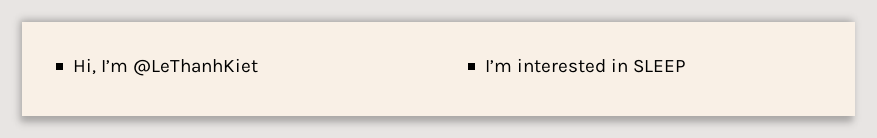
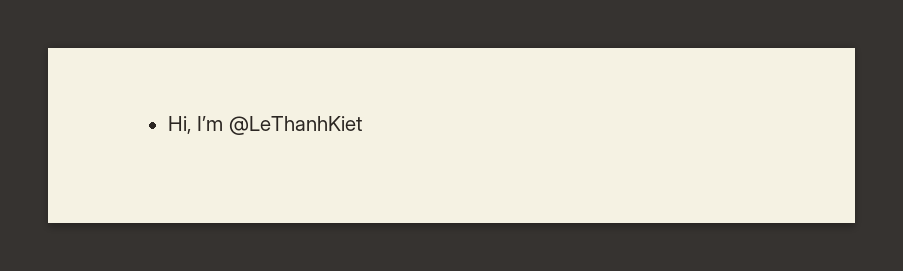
- I’m interested in SLEEP

